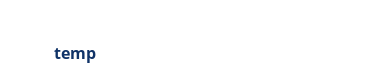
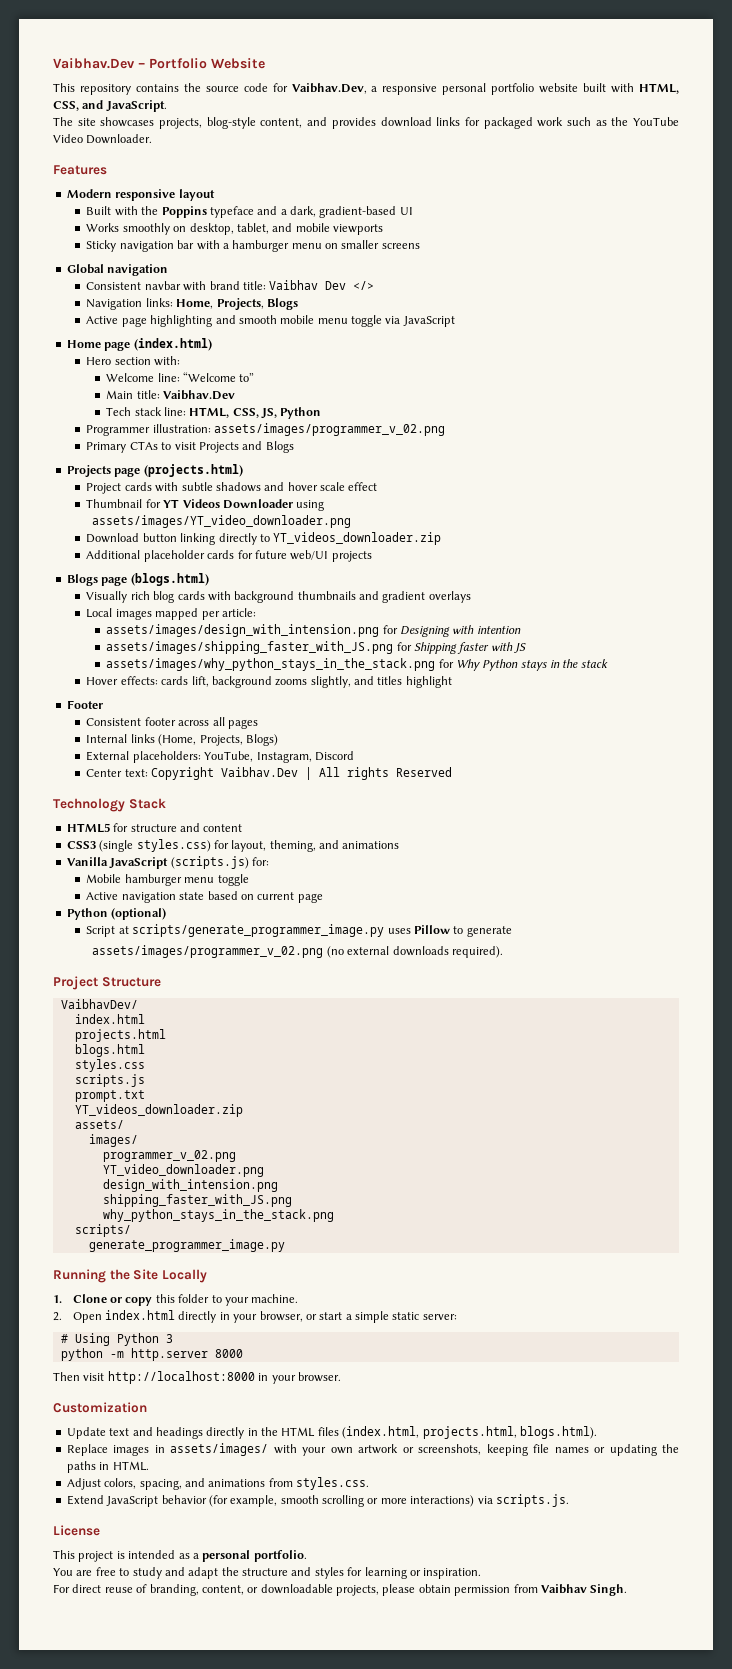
- temp
+ Vaibhav.Dev – Portfolio Website
+ This repository contains the source code for Vaibhav.Dev, a responsive personal portfolio website built with HTML, CSS, and JavaScript.
+ The site showcases projects, blog-style content, and provides download links for packaged work such as the YouTube Video Downloader.
+ Features
+ Modern responsive layout
+ Built with the Poppins typeface and a dark, gradient-based UI
+ Works smoothly on desktop, tablet, and mobile viewports
+ Sticky navigation bar with a hamburger menu on smaller screens
+ Global navigation
+ Consistent navbar with brand title: Vaibhav Dev </>
+ Navigation links: Home, Projects, Blogs
+ Active page highlighting and smooth mobile menu toggle via JavaScript
+ Home page (index.html)
+ Hero section with:
+ Welcome line: “Welcome to”
+ Main title: Vaibhav.Dev
+ Tech stack line: HTML, CSS, JS, Python
+ Programmer illustration: assets/images/programmer_v_02.png
+ Primary CTAs to visit Projects and Blogs
+ Projects page (projects.html)
+ Project cards with subtle shadows and hover scale effect
+ Thumbnail for YT Videos Downloader using
+ assets/images/YT_video_downloader.png
+ Download button linking directly to YT_videos_downloader.zip
+ Additional placeholder cards for future web/UI projects
+ Blogs page (blogs.html)
+ Visually rich blog cards with background thumbnails and gradient overlays
+ Local images mapped per article:
+ assets/images/design_with_intension.png for Designing with intention
+ assets/images/shipping_faster_with_JS.png for Shipping faster with JS
+ assets/images/why_python_stays_in_the_stack.png for Why Python stays in the stack
+ Hover effects: cards lift, background zooms slightly, and titles highlight
+ Footer
+ Consistent footer across all pages
+ Internal links (Home, Projects, Blogs)
+ External placeholders: YouTube, Instagram, Discord
+ Center text: Copyright Vaibhav.Dev | All rights Reserved
+ Technology Stack
+ HTML5 for structure and content
+ CSS3 (single styles.css) for layout, theming, and animations
+ Vanilla JavaScript (scripts.js) for:
+ Mobile hamburger menu toggle
+ Active navigation state based on current page
+ Python (optional)
+ Script at scripts/generate_programmer_image.py uses Pillow to generate
+ assets/images/programmer_v_02.png (no external downloads required).
+ Project Structure
+ VaibhavDev/
+ index.html
+ projects.html
+ blogs.html
+ styles.css
+ scripts.js
+ prompt.txt
+ YT_videos_downloader.zip
+ assets/
+ images/
+ programmer_v_02.png
+ YT_video_downloader.png
+ design_with_intension.png
+ shipping_faster_with_JS.png
+ why_python_stays_in_the_stack.png
+ scripts/
+ generate_programmer_image.py
+ Running the Site Locally
+ 1. Clone or copy this folder to your machine.
+ 2. Open index.html directly in your browser, or start a simple static server:
+ # Using Python 3
+ python -m http.server 8000
+ Then visit http://localhost:8000 in your browser.
+ Customization
+ Update text and headings directly in the HTML files (index.html, projects.html, blogs.html).
+ Replace images in assets/images/ with your own artwork or screenshots, keeping file names or updating the paths in HTML.
+ Adjust colors, spacing, and animations from styles.css.
+ Extend JavaScript behavior (for example, smooth scrolling or more interactions) via scripts.js.
+ License
+ This project is intended as a personal portfolio.
+ You are free to study and adapt the structure and styles for learning or inspiration.
+ For direct reuse of branding, content, or downloadable projects, please obtain permission from Vaibhav Singh.

